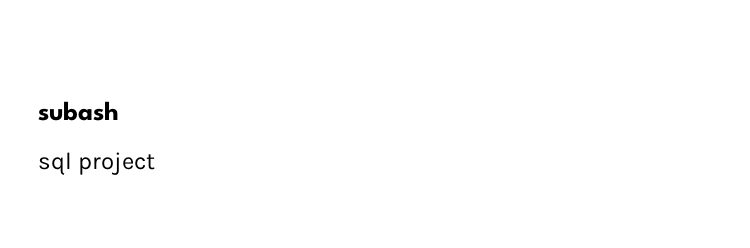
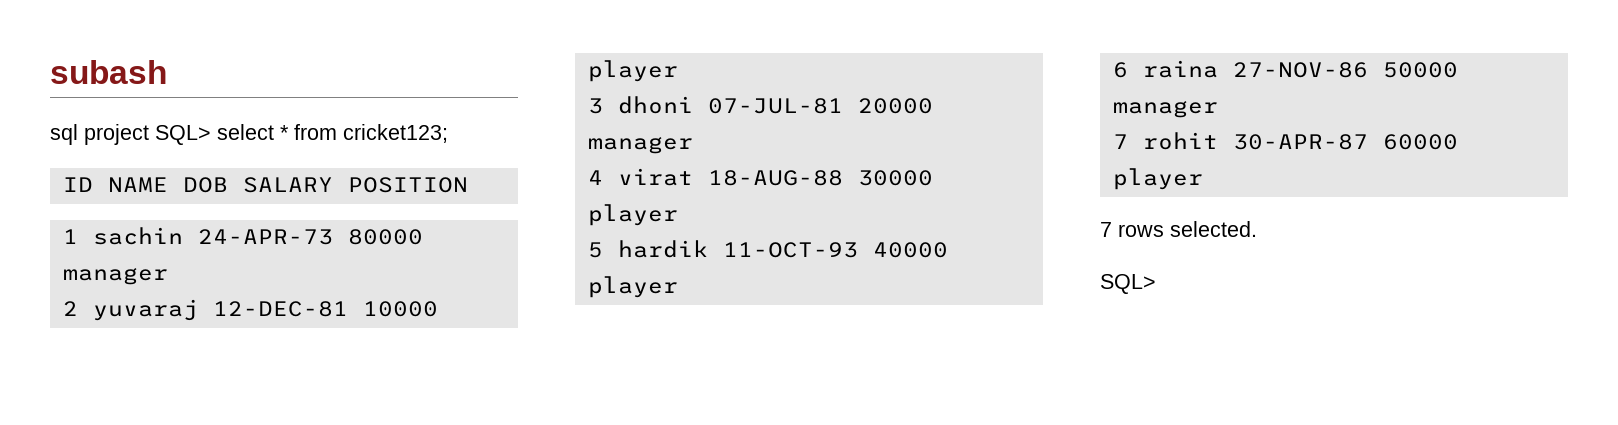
- sql project
+ sql project SQL> select * from cricket123;
+ ID NAME DOB SALARY POSITION
+ 1 sachin 24-APR-73 80000 manager
+ 2 yuvaraj 12-DEC-81 10000 player
+ 3 dhoni 07-JUL-81 20000 manager
+ 4 virat 18-AUG-88 30000 player
+ 5 hardik 11-OCT-93 40000 player
+ 6 raina 27-NOV-86 50000 manager
+ 7 rohit 30-APR-87 60000 player
+ 7 rows selected.
+ SQL>

